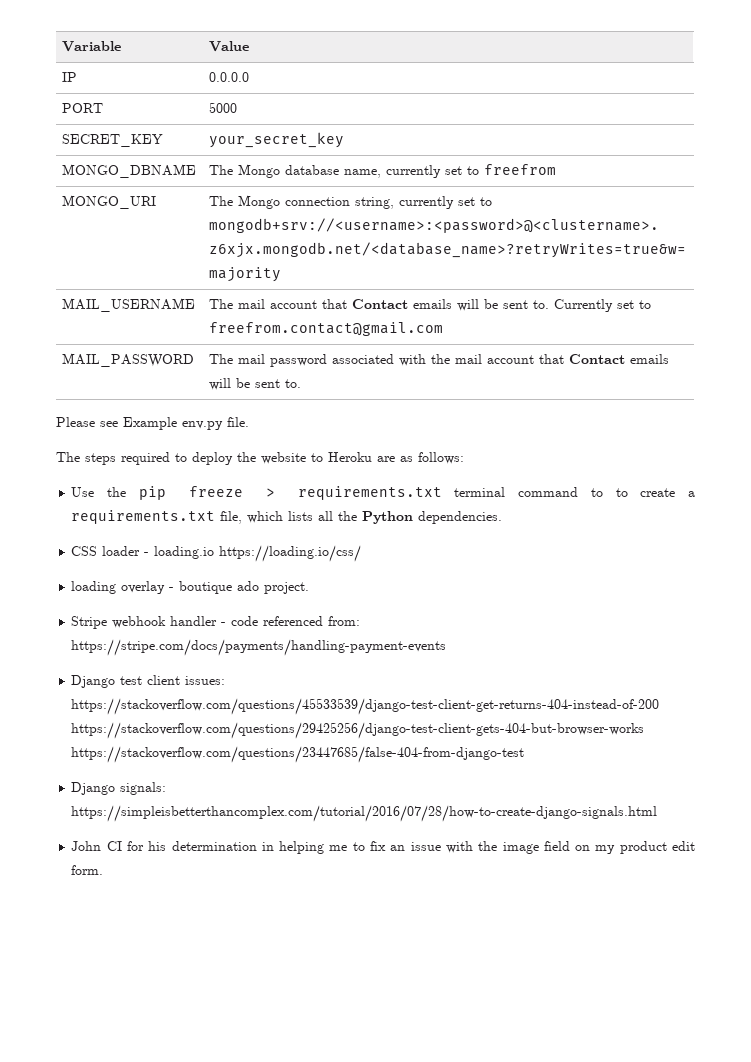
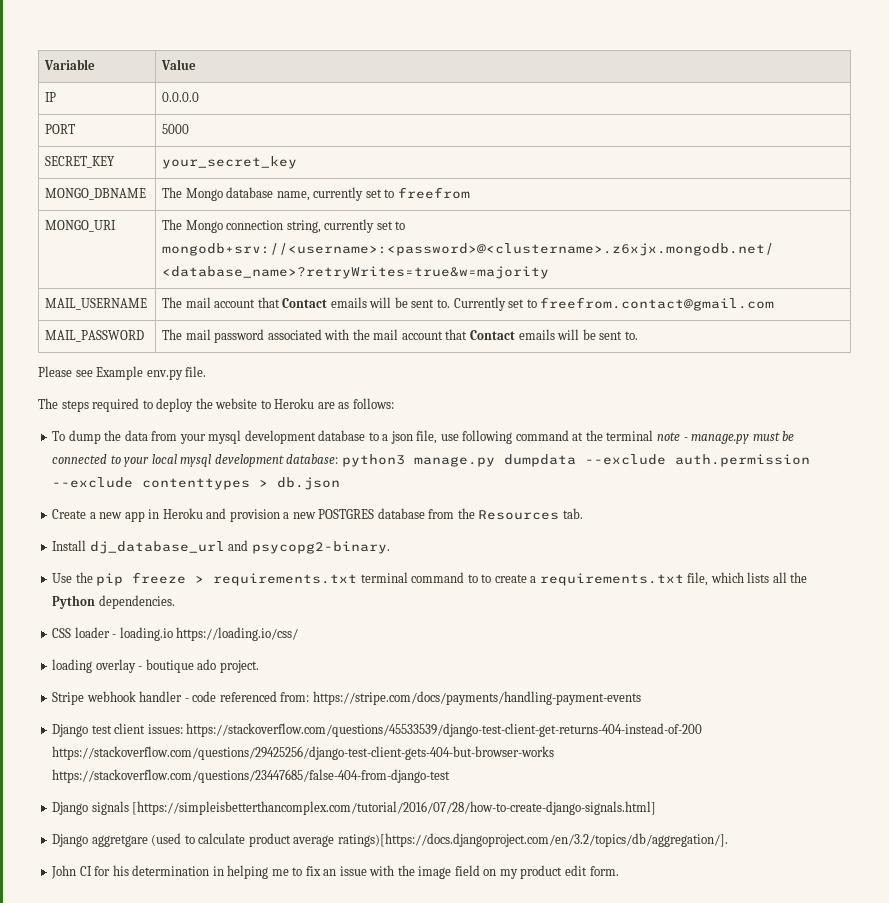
+ To dump the data from your mysql development database to a json file, use following command at the terminal note - manage.py must be connected to your local mysql development database: python3 manage.py dumpdata --exclude auth.permission --exclude contenttypes > db.json
+ Create a new app in Heroku and provision a new POSTGRES database from the Resources tab.
+ Install dj_database_url and psycopg2-binary.
- Django signals: https://simpleisbetterthancomplex.com/tutorial/2016/07/28/how-to-create-django-signals.html
+ Django signals [https://simpleisbetterthancomplex.com/tutorial/2016/07/28/how-to-create-django-signals.html]
+ Django aggretgare (used to calculate product average ratings)[https://docs.djangoproject.com/en/3.2/topics/db/aggregation/].

